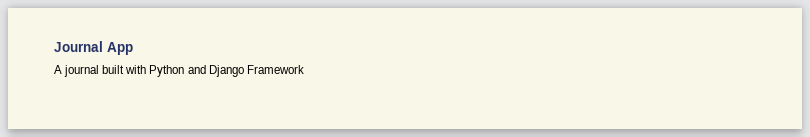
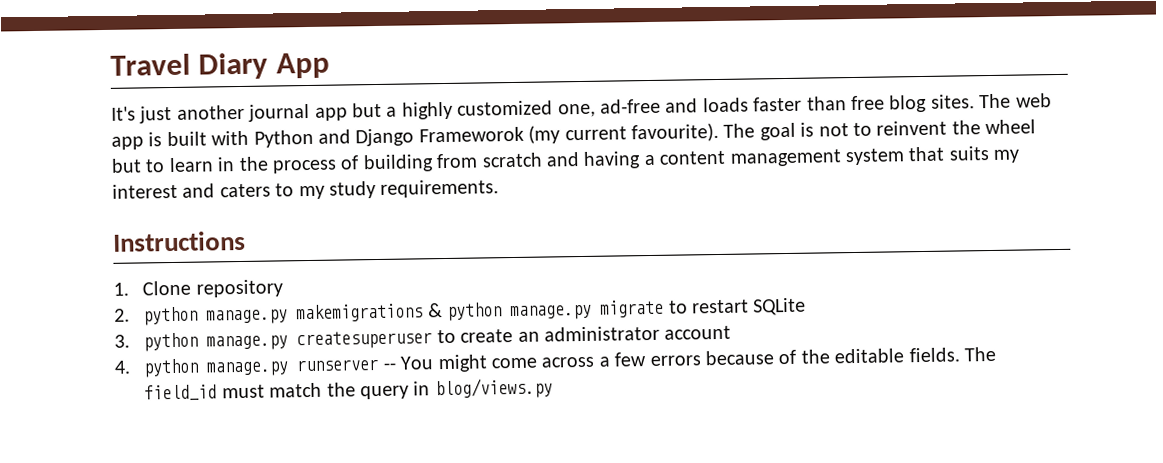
- Journal App
+ Travel Diary App
- A journal built with Python and Django Framework
+ It's just another journal app but a highly customized one, ad-free and loads faster than free blog sites. The web app is built with Python and Django Frameworok (my current favourite). The goal is not to reinvent the wheel but to learn in the process of building from scratch and having a content management system that suits my interest and caters to my study requirements.
+ Instructions
+ 1. Clone repository
+ 2. python manage.py makemigrations & python manage.py migrate to restart SQLite
+ 3. python manage.py createsuperuser to create an administrator account
+ 4. python manage.py runserver -- You might come across a few errors because of the editable fields. The field_id must match the query in blog/views.py

